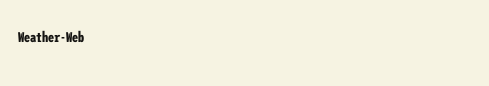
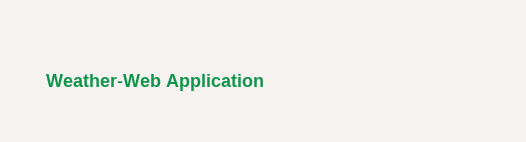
- Weather-Web
+ Weather-Web Application

